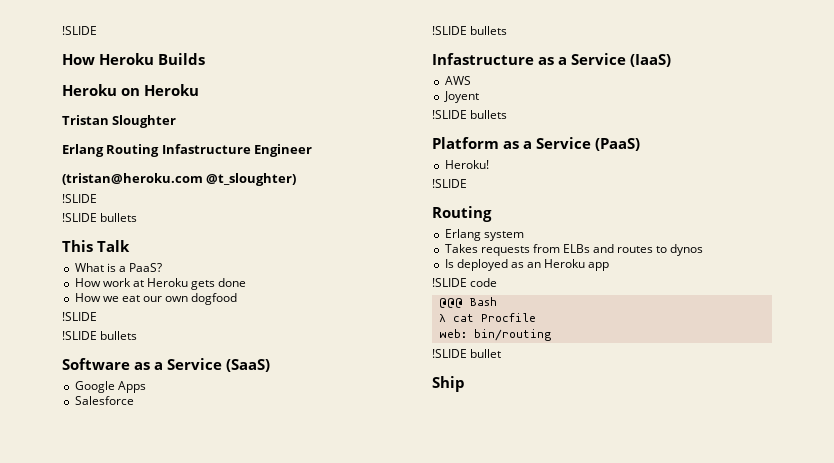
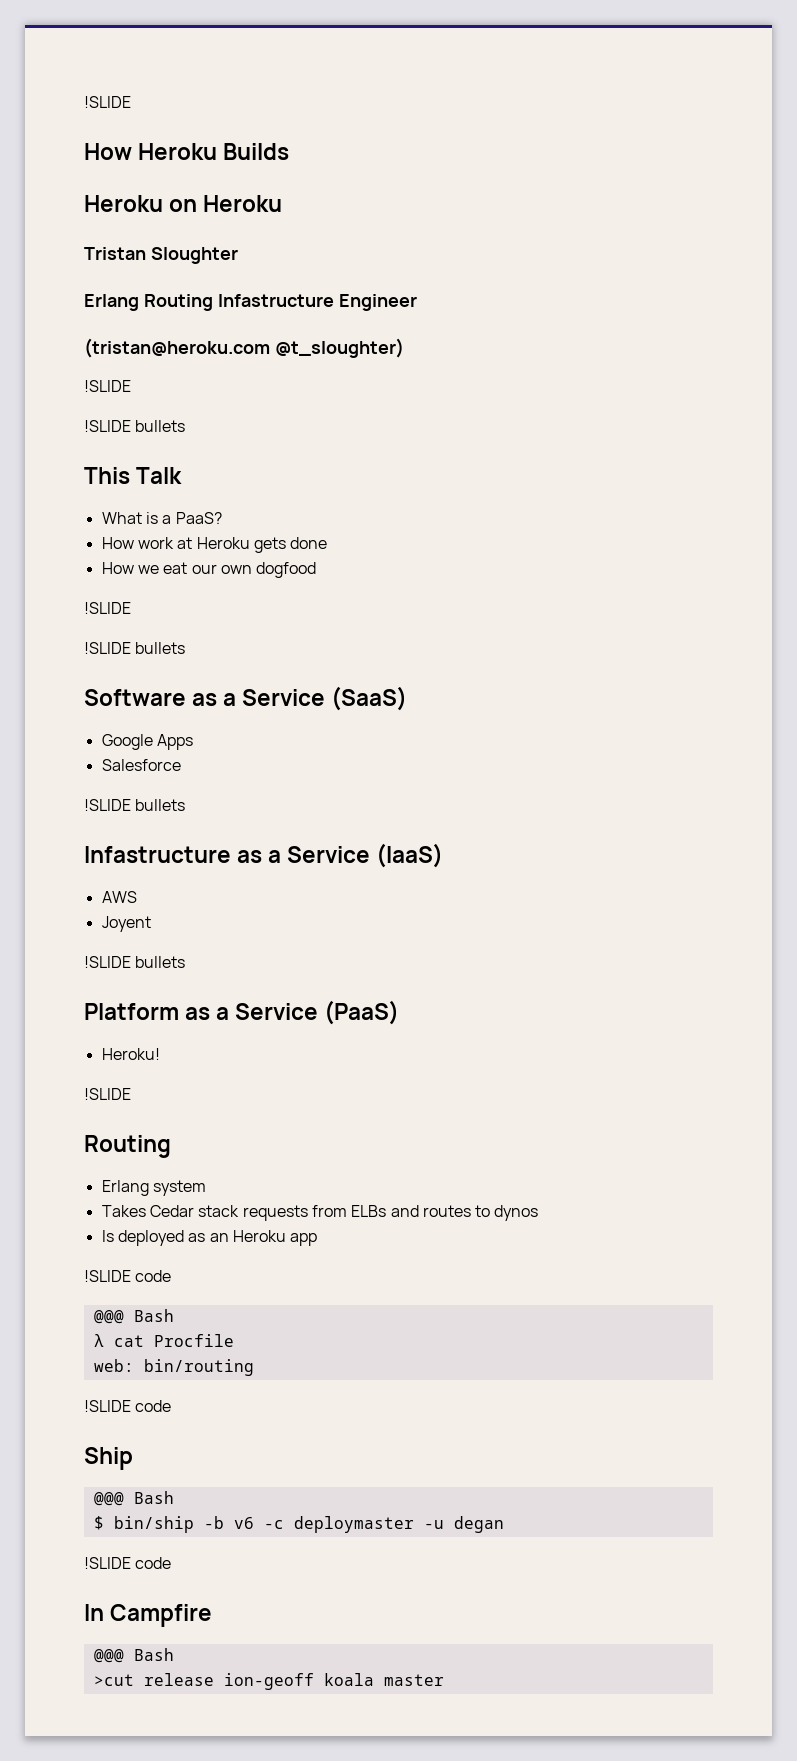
- Takes requests from ELBs and routes to dynos
+ Takes Cedar stack requests from ELBs and routes to dynos
  web: bin/routing
- !SLIDE bullet
+ !SLIDE code
  Ship
+ @@@ Bash
+ $ bin/ship -b v6 -c deploymaster -u degan
+ !SLIDE code
+ In Campfire
+ @@@ Bash
+ >cut release ion-geoff koala master

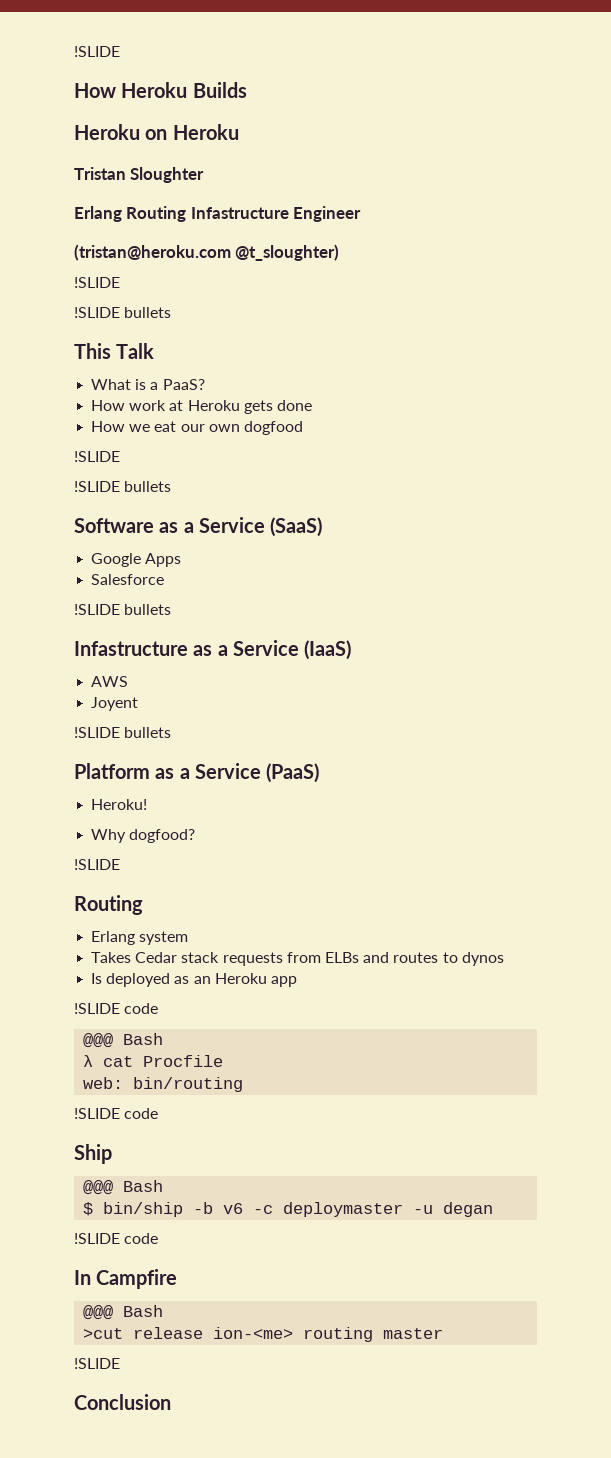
+ Why dogfood?
- >cut release ion-geoff koala master
+ >cut release ion-<me> routing master
+ !SLIDE
+ Conclusion

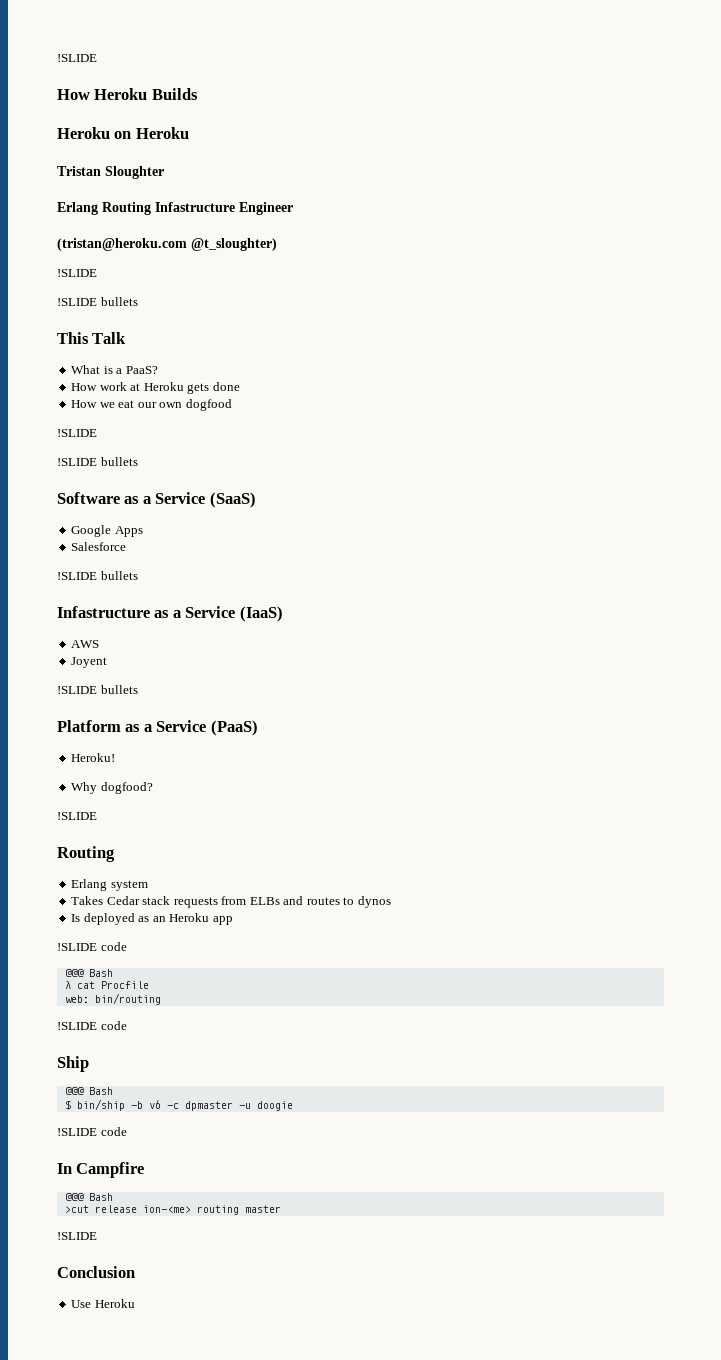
- $ bin/ship -b v6 -c deploymaster -u degan
+ $ bin/ship -b v6 -c dpmaster -u doogie
+ Use Heroku

